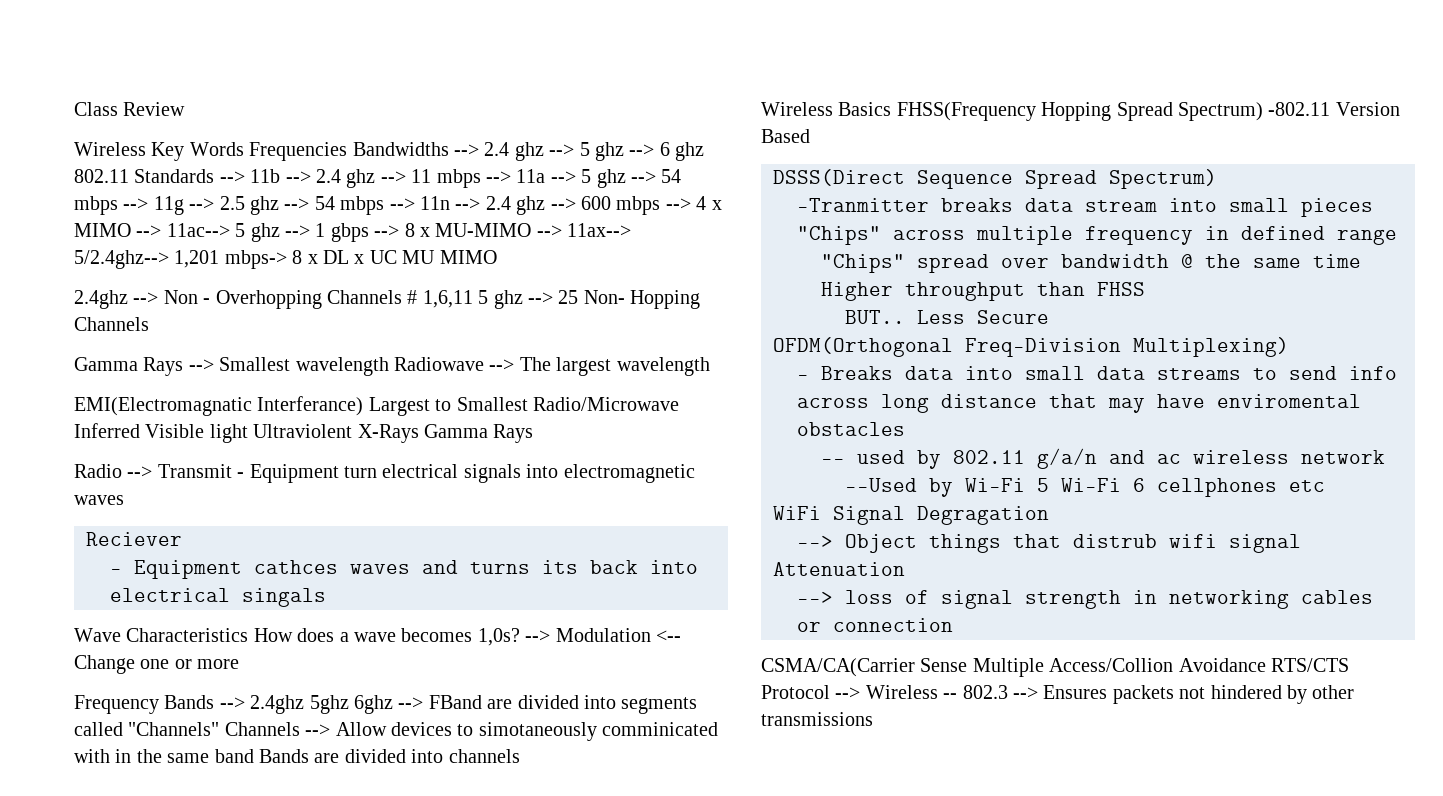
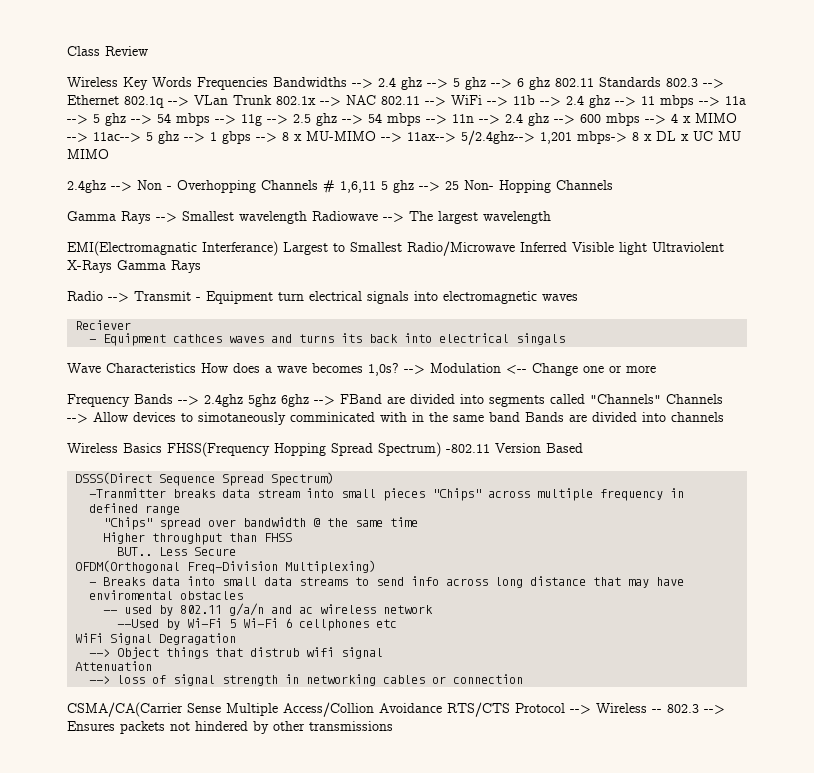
- Wireless Key Words Frequencies Bandwidths --> 2.4 ghz --> 5 ghz --> 6 ghz 802.11 Standards --> 11b --> 2.4 ghz --> 11 mbps --> 11a --> 5 ghz --> 54 mbps --> 11g --> 2.5 ghz --> 54 mbps --> 11n --> 2.4 ghz --> 600 mbps --> 4 x MIMO --> 11ac--> 5 ghz --> 1 gbps --> 8 x MU-MIMO --> 11ax--> 5/2.4ghz--> 1,201 mbps-> 8 x DL x UC MU MIMO
+ Wireless Key Words Frequencies Bandwidths --> 2.4 ghz --> 5 ghz --> 6 ghz 802.11 Standards 802.3 --> Ethernet 802.1q --> VLan Trunk 802.1x --> NAC 802.11 --> WiFi --> 11b --> 2.4 ghz --> 11 mbps --> 11a --> 5 ghz --> 54 mbps --> 11g --> 2.5 ghz --> 54 mbps --> 11n --> 2.4 ghz --> 600 mbps --> 4 x MIMO --> 11ac--> 5 ghz --> 1 gbps --> 8 x MU-MIMO --> 11ax--> 5/2.4ghz--> 1,201 mbps-> 8 x DL x UC MU MIMO

